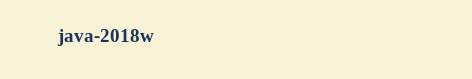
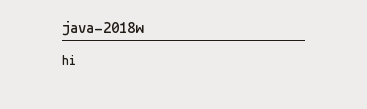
+ hi

